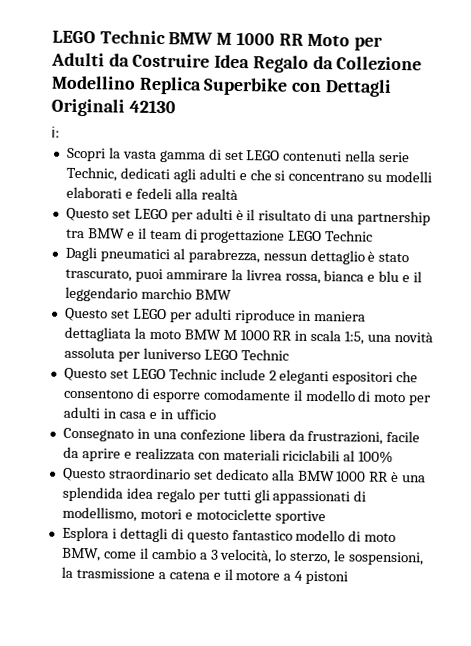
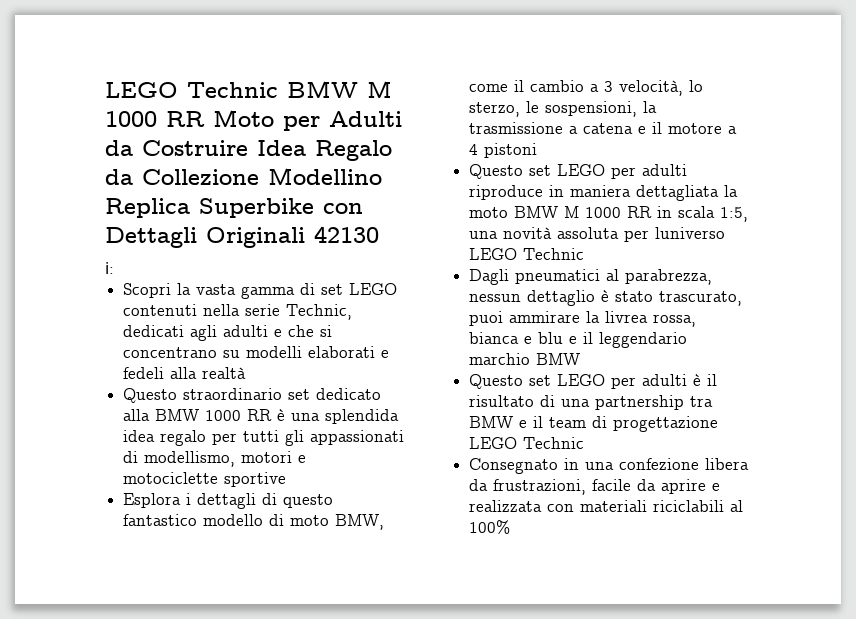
- Questo set LEGO per adulti è il risultato di una partnership tra BMW e il team di progettazione LEGO Technic
- Dagli pneumatici al parabrezza, nessun dettaglio è stato trascurato, puoi ammirare la livrea rossa, bianca e blu e il leggendario marchio BMW
- Questo set LEGO per adulti riproduce in maniera dettagliata la moto BMW M 1000 RR in scala 1:5, una novità assoluta per luniverso LEGO Technic
- Questo set LEGO Technic include 2 eleganti espositori che consentono di esporre comodamente il modello di moto per adulti in casa e in ufficio
- Consegnato in una confezione libera da frustrazioni, facile da aprire e realizzata con materiali riciclabili al 100%
+ Questo set LEGO per adulti riproduce in maniera dettagliata la moto BMW M 1000 RR in scala 1:5, una novità assoluta per luniverso LEGO Technic
+ Dagli pneumatici al parabrezza, nessun dettaglio è stato trascurato, puoi ammirare la livrea rossa, bianca e blu e il leggendario marchio BMW
+ Questo set LEGO per adulti è il risultato di una partnership tra BMW e il team di progettazione LEGO Technic
+ Consegnato in una confezione libera da frustrazioni, facile da aprire e realizzata con materiali riciclabili al 100%

